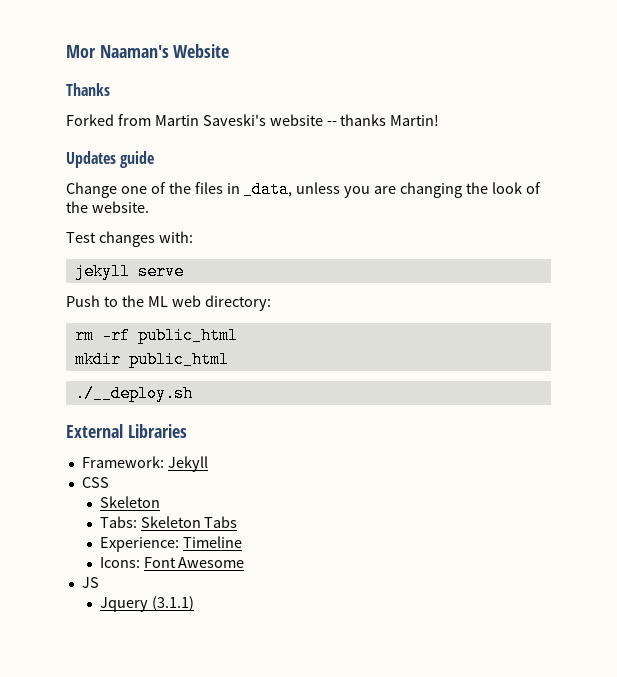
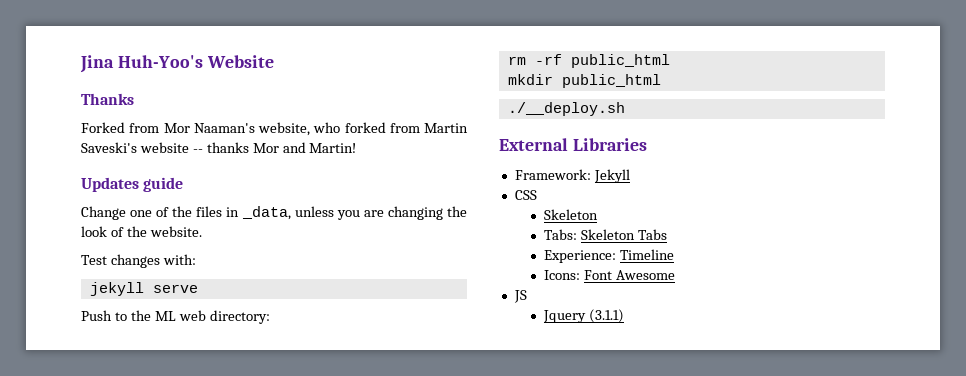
- Mor Naaman's Website
+ Jina Huh-Yoo's Website
- Forked from Martin Saveski's website -- thanks Martin!
+ Forked from Mor Naaman's website, who forked from Martin Saveski's website -- thanks Mor and Martin!

